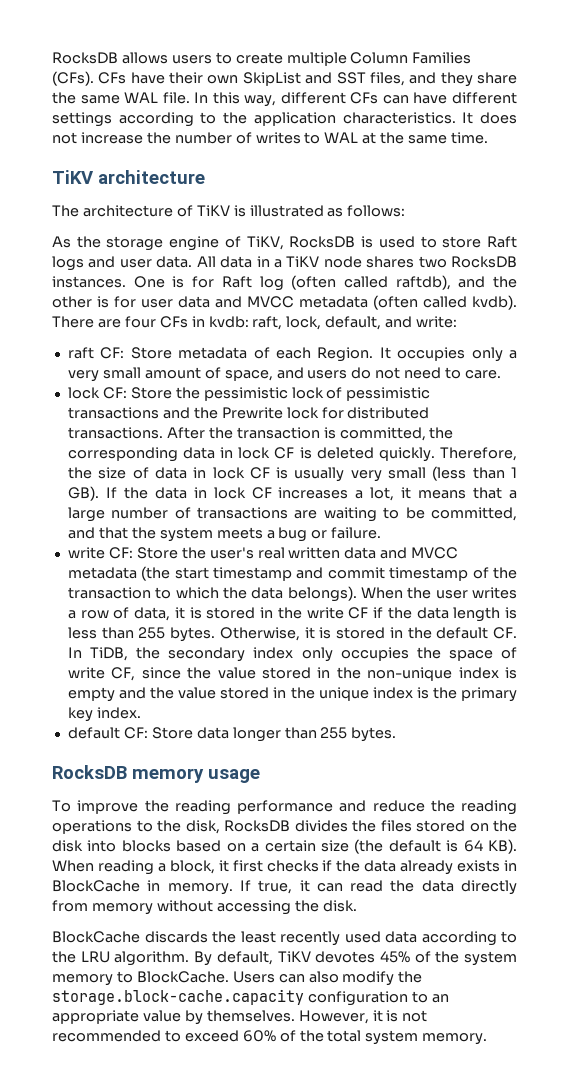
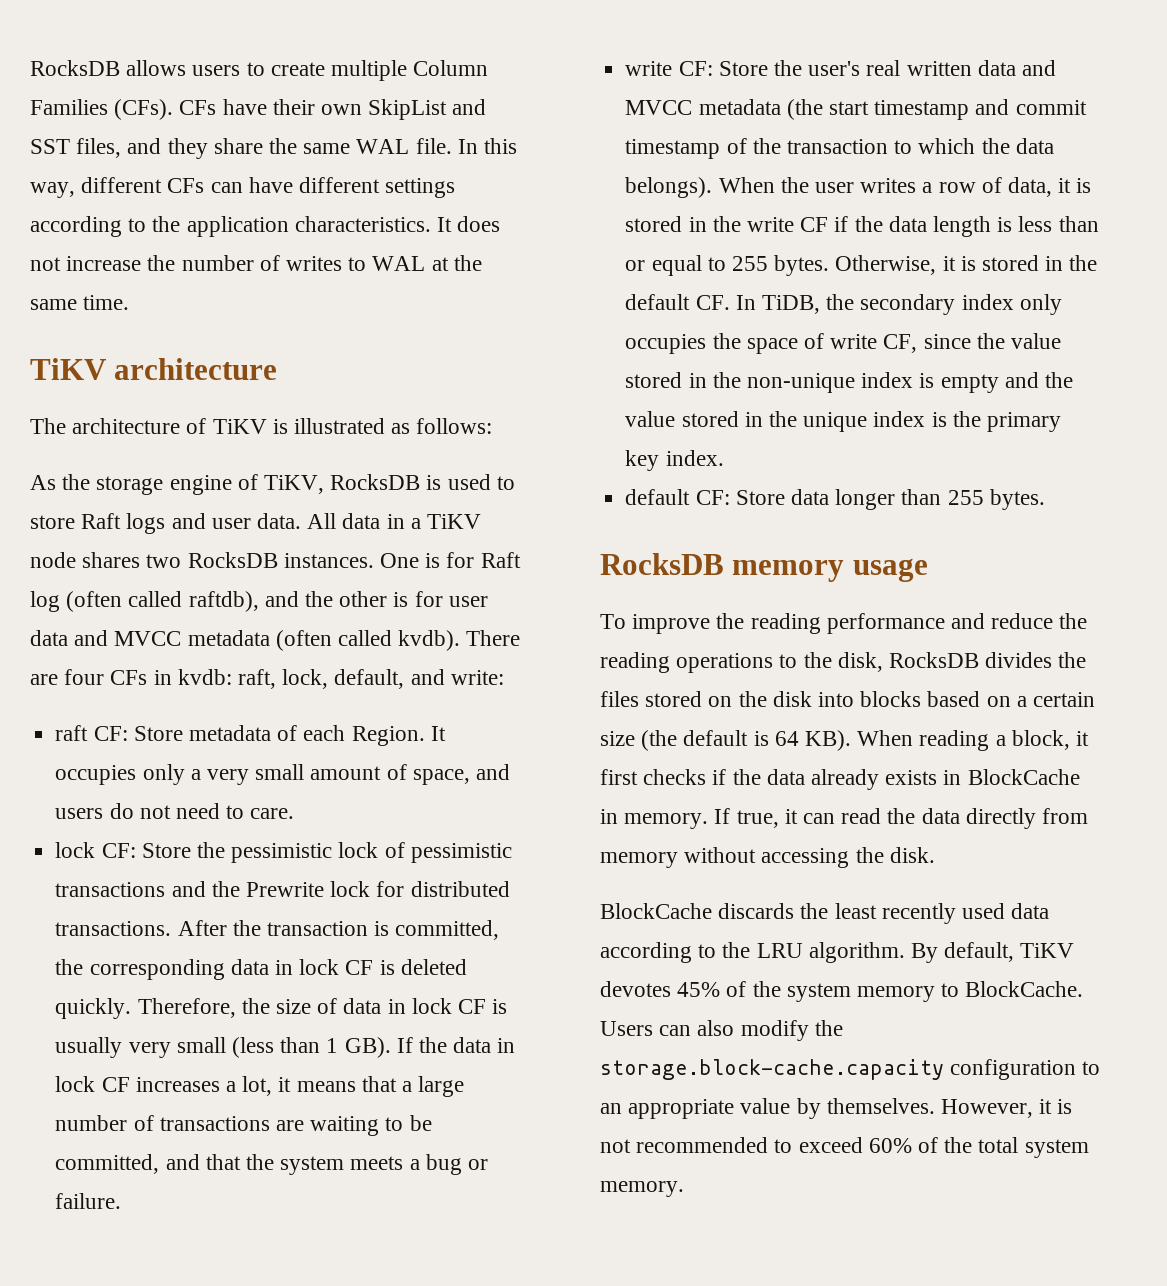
- When the user writes a row of data, it is stored in the write CF if the data length is less than 255 bytes.
+ When the user writes a row of data, it is stored in the write CF if the data length is less than or equal to 255 bytes.

